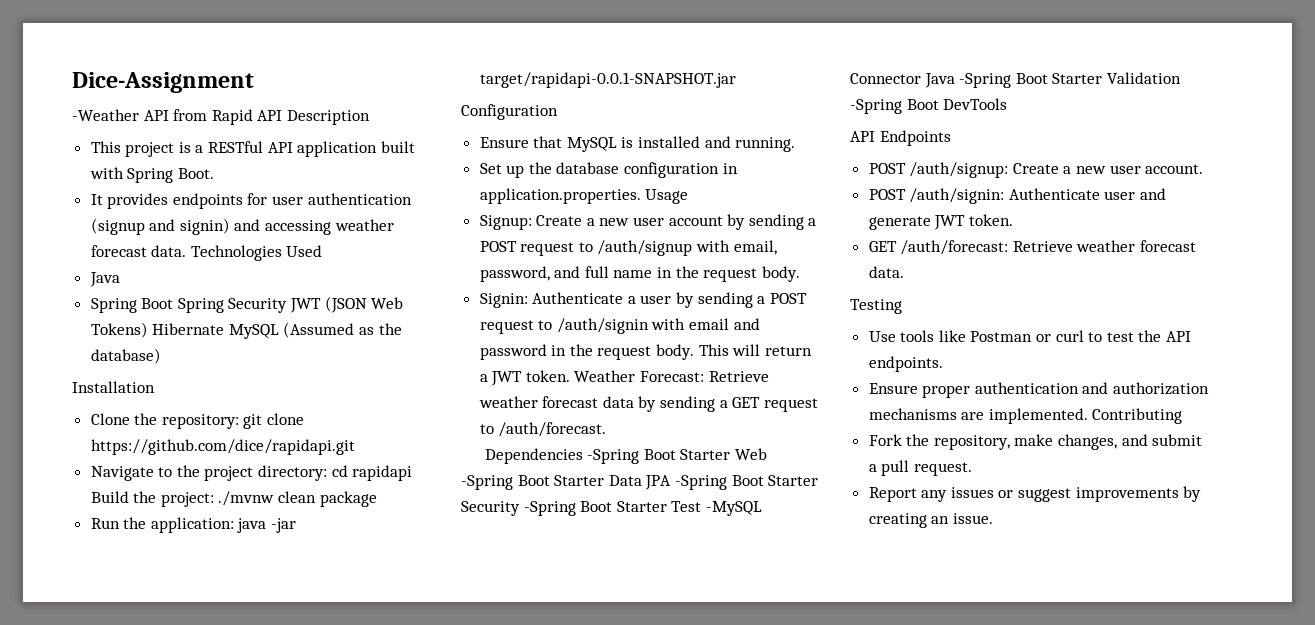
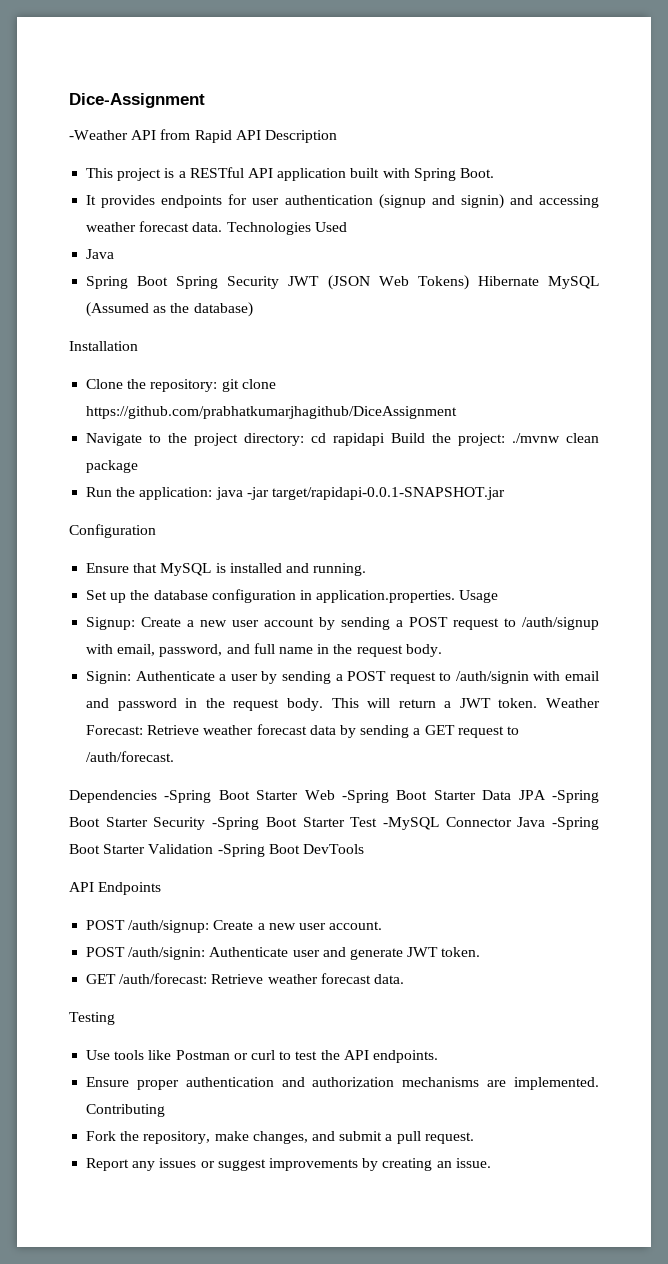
- Clone the repository: git clone https://github.com/dice/rapidapi.git
+ Clone the repository: git clone https://github.com/prabhatkumarjhagithub/DiceAssignment

